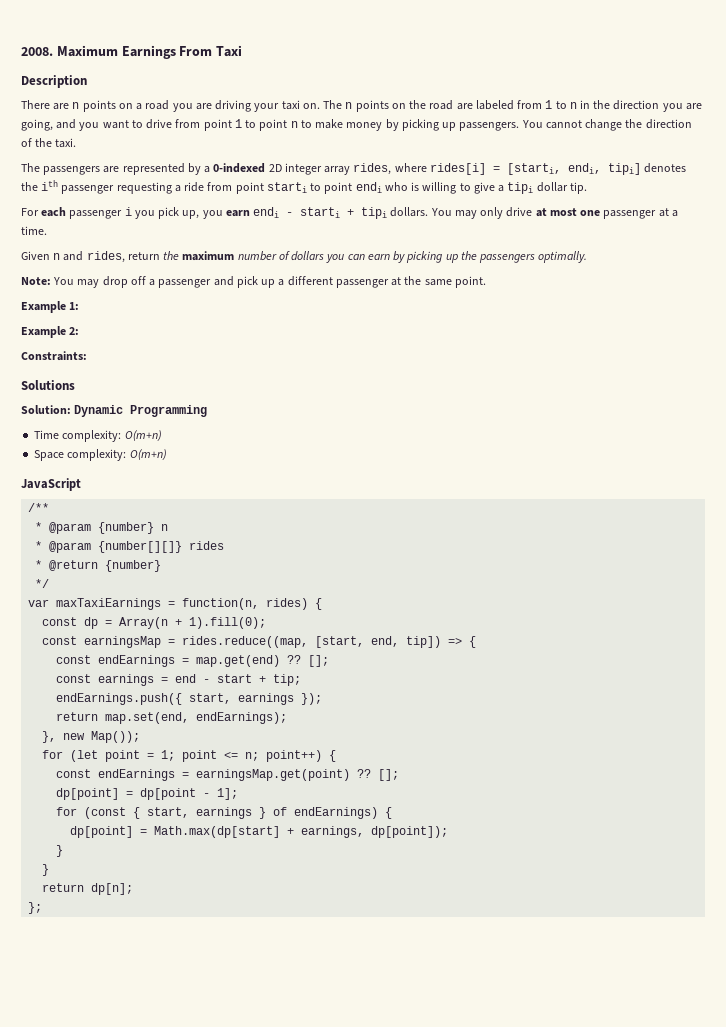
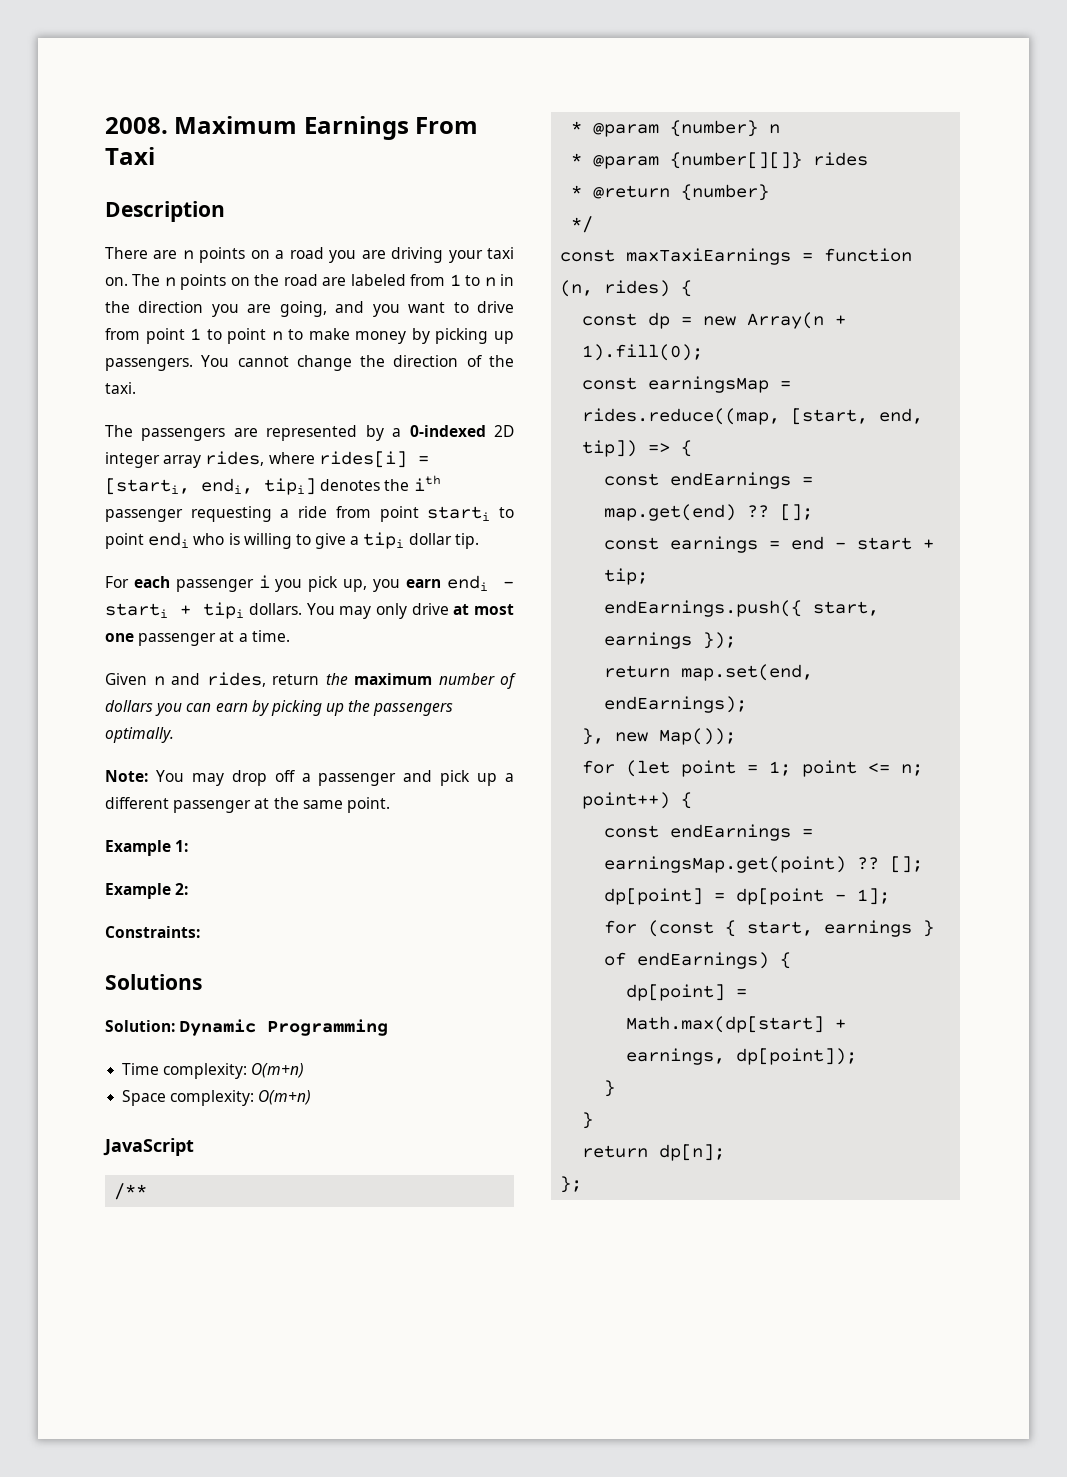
- var maxTaxiEarnings = function(n, rides) {
+ const maxTaxiEarnings = function (n, rides) {
- const dp = Array(n + 1).fill(0);
+ const dp = new Array(n + 1).fill(0);

